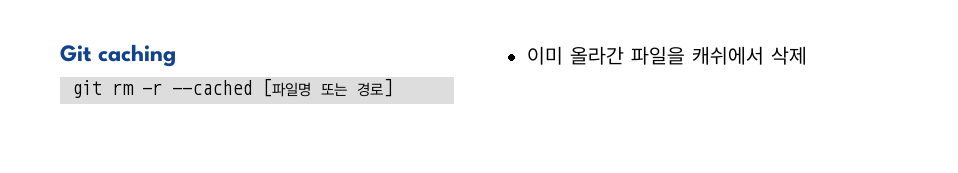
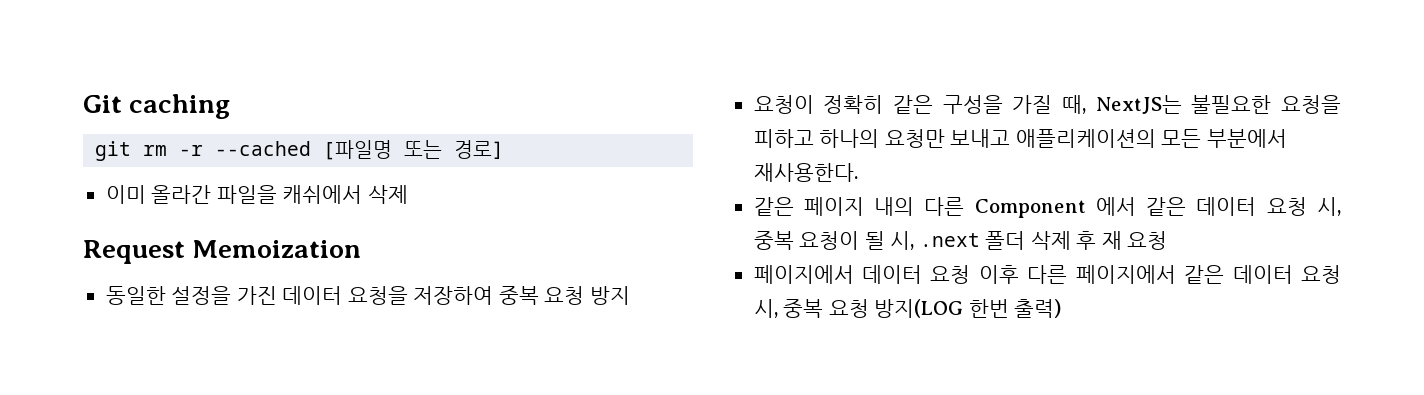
+ Request Memoization
+ 동일한 설정을 가진 데이터 요청을 저장하여 중복 요청 방지
+ 요청이 정확히 같은 구성을 가질 때, NextJS는 불필요한 요청을 피하고 하나의 요청만 보내고 애플리케이션의 모든 부분에서 재사용한다.
+ 같은 페이지 내의 다른 Component 에서 같은 데이터 요청 시, 중복 요청이 될 시, .next 폴더 삭제 후 재 요청
+ 페이지에서 데이터 요청 이후 다른 페이지에서 같은 데이터 요청 시, 중복 요청 방지(LOG 한번 출력)

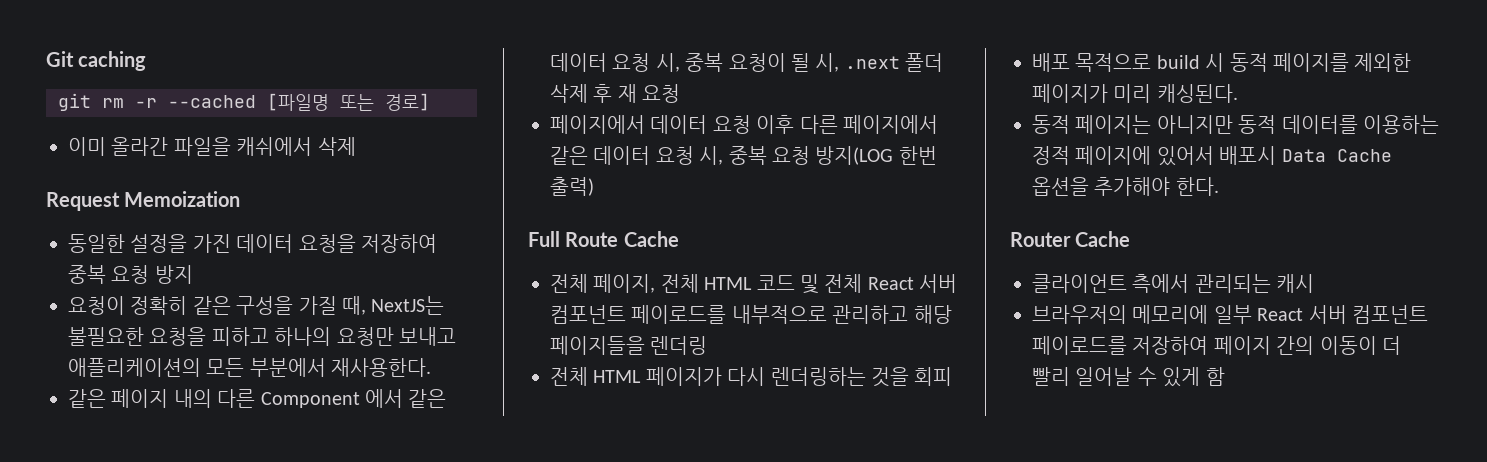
+ Full Route Cache
+ 전체 페이지, 전체 HTML 코드 및 전체 React 서버 컴포넌트 페이로드를 내부적으로 관리하고 해당 페이지들을 렌더링
+ 전체 HTML 페이지가 다시 렌더링하는 것을 회피
+ 배포 목적으로 build 시 동적 페이지를 제외한 페이지가 미리 캐싱된다.
+ 동적 페이지는 아니지만 동적 데이터를 이용하는 정적 페이지에 있어서 배포시 Data Cache 옵션을 추가해야 한다.
+ Router Cache
+ 클라이언트 측에서 관리되는 캐시
+ 브라우저의 메모리에 일부 React 서버 컴포넌트 페이로드를 저장하여 페이지 간의 이동이 더 빨리 일어날 수 있게 함

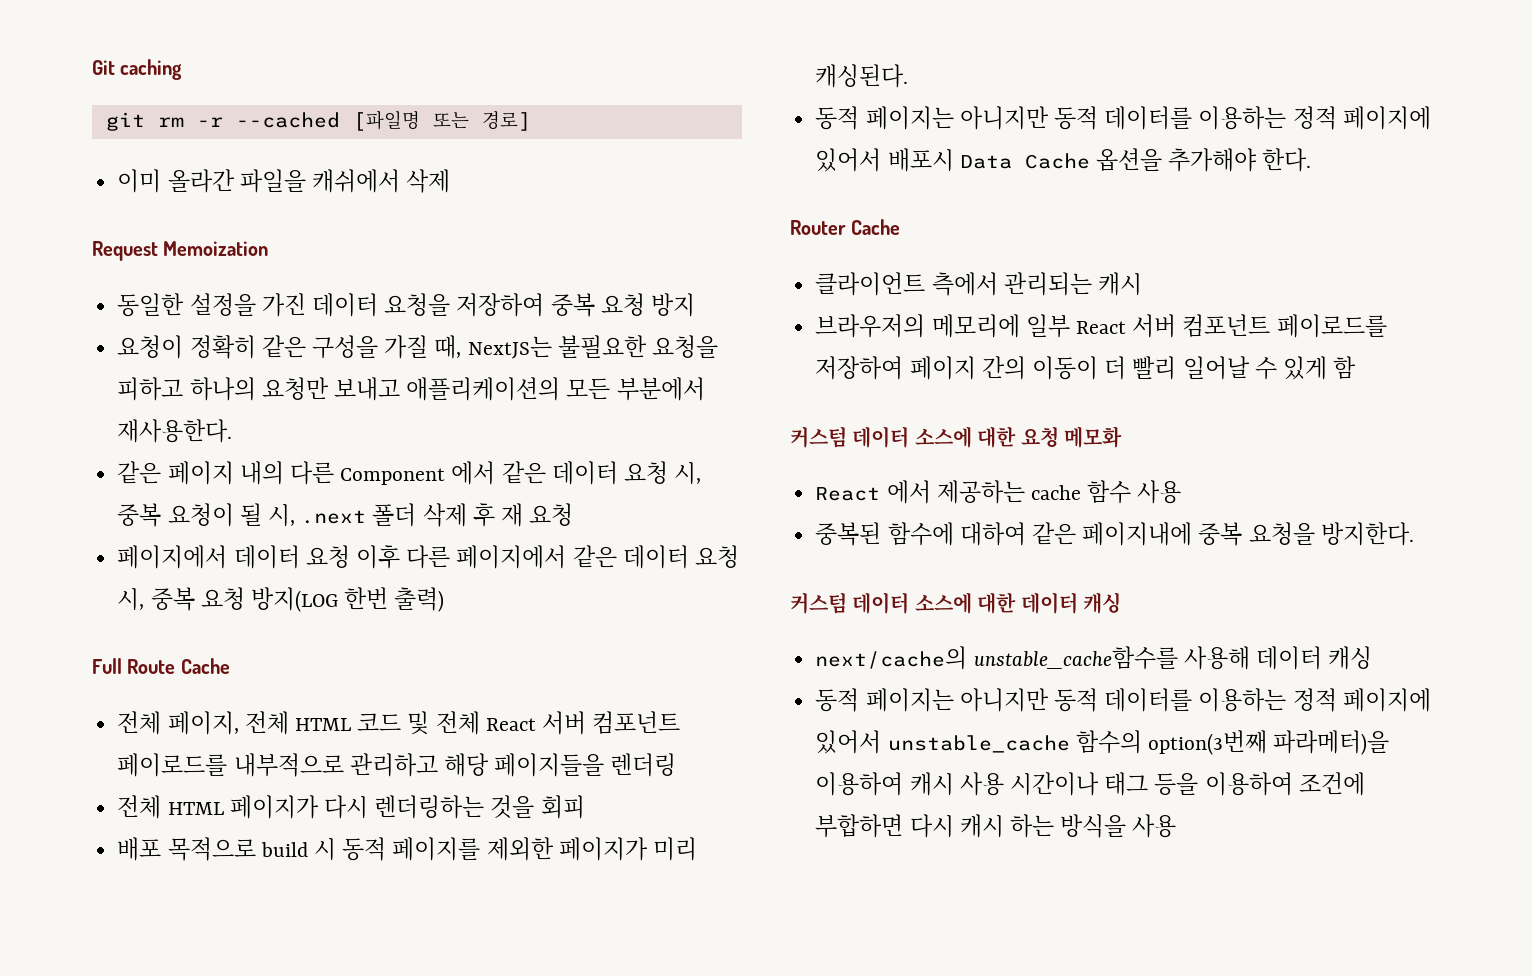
+ 커스텀 데이터 소스에 대한 요청 메모화
+ React 에서 제공하는 cache 함수 사용
+ 중복된 함수에 대하여 같은 페이지내에 중복 요청을 방지한다.
+ 커스텀 데이터 소스에 대한 데이터 캐싱
+ next/cache의 unstable_cache함수를 사용해 데이터 캐싱
+ 동적 페이지는 아니지만 동적 데이터를 이용하는 정적 페이지에 있어서 unstable_cache 함수의 option(3번째 파라메터)을 이용하여 캐시 사용 시간이나 태그 등을 이용하여 조건에 부합하면 다시 캐시 하는 방식을 사용

